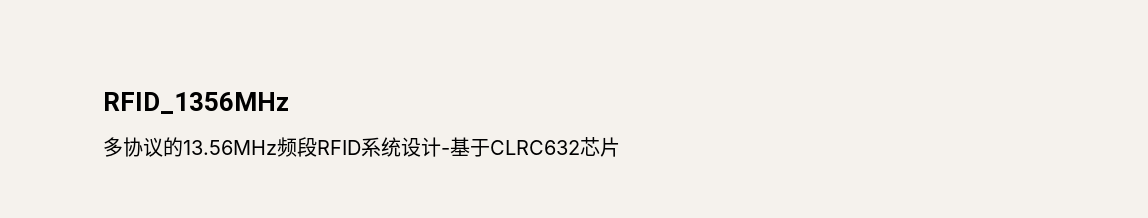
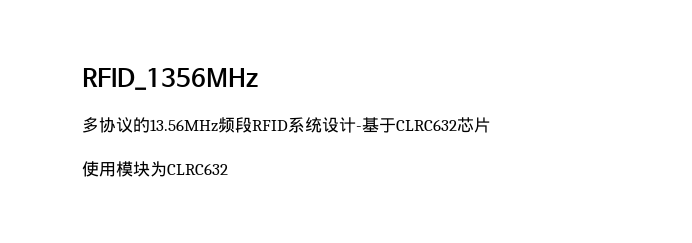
+ 使用模块为CLRC632

